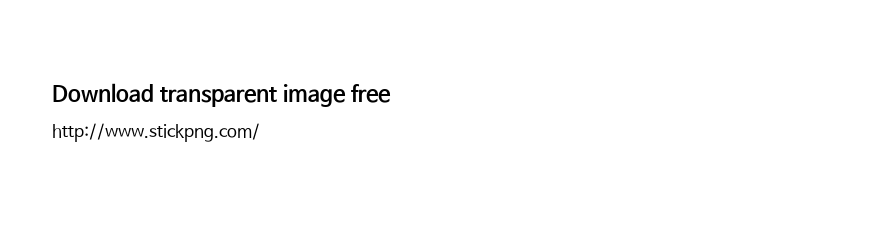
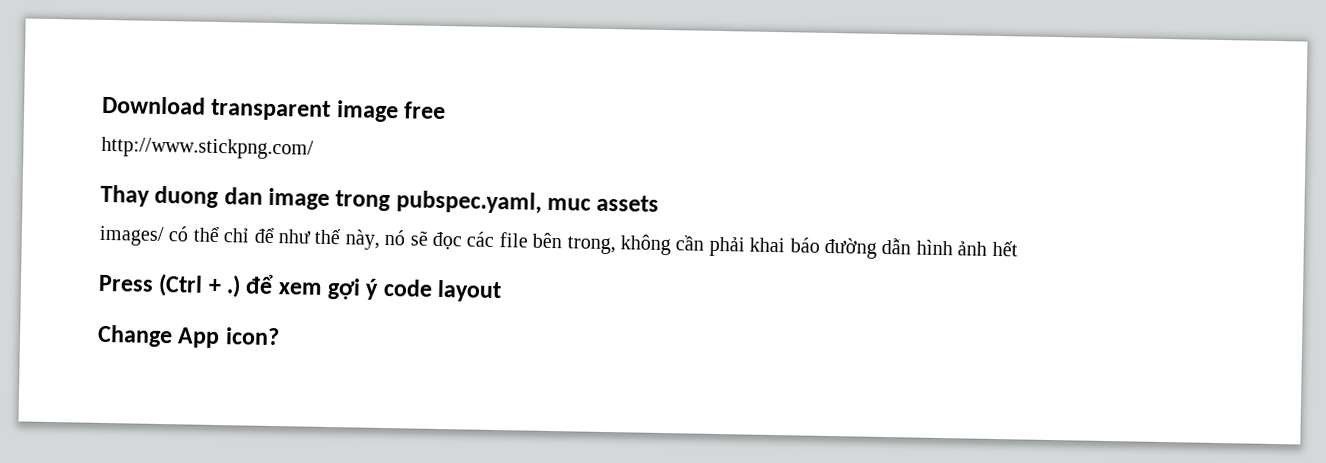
+ Thay duong dan image trong pubspec.yaml, muc assets
+ images/ có thể chỉ để như thế này, nó sẽ đọc các file bên trong, không cần phải khai báo đường dẫn hình ảnh hết
+ Press (Ctrl + .) để xem gợi ý code layout
+ Change App icon?

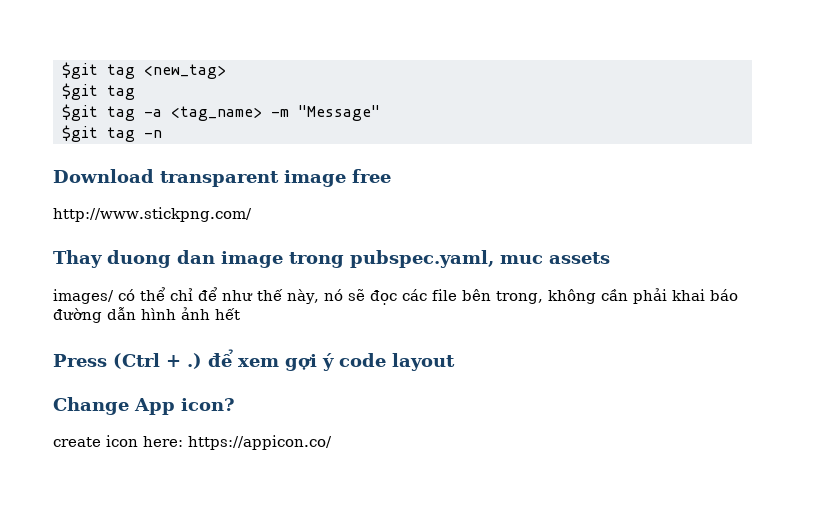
+ $git tag <new_tag>
+ $git tag
+ $git tag -a <tag_name> -m "Message"
+ $git tag -n
+ create icon here: https://appicon.co/

